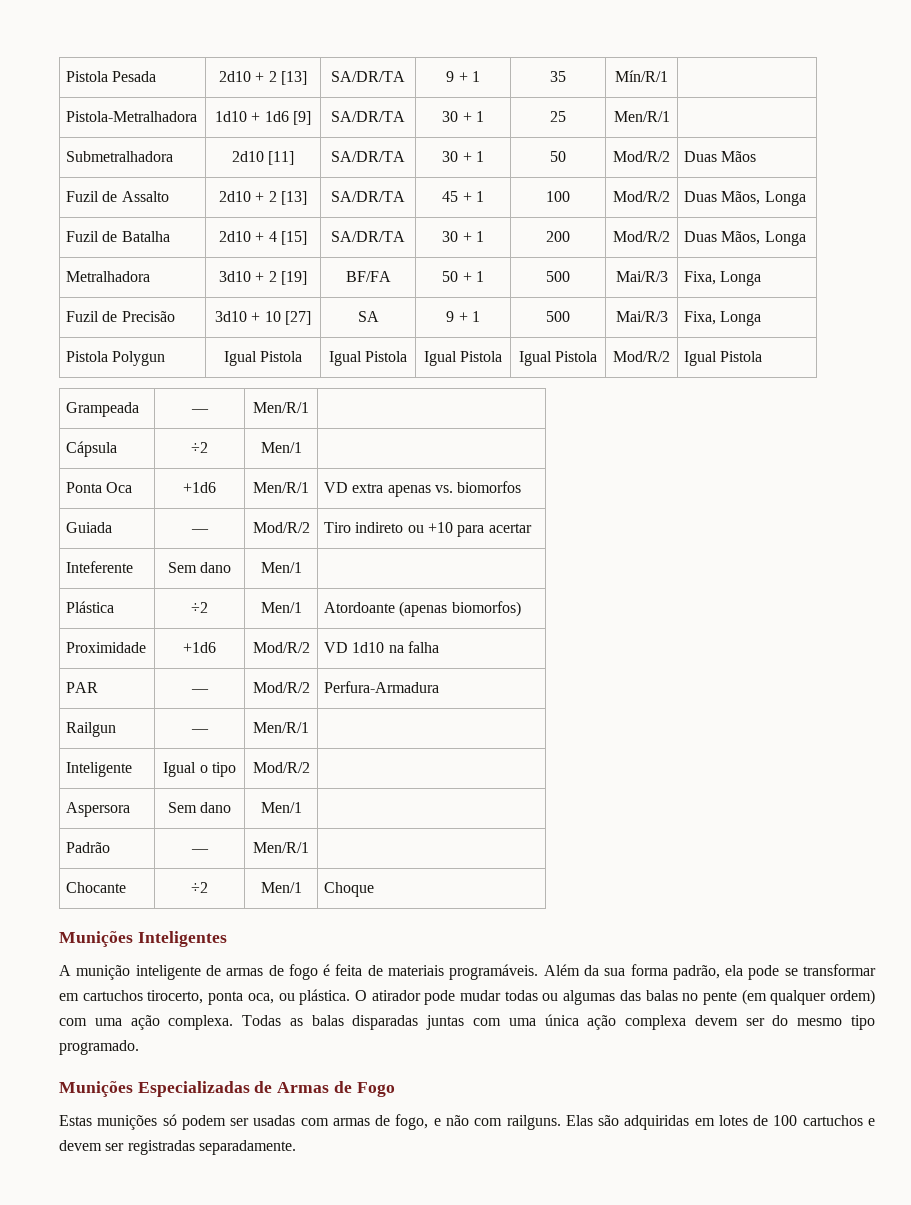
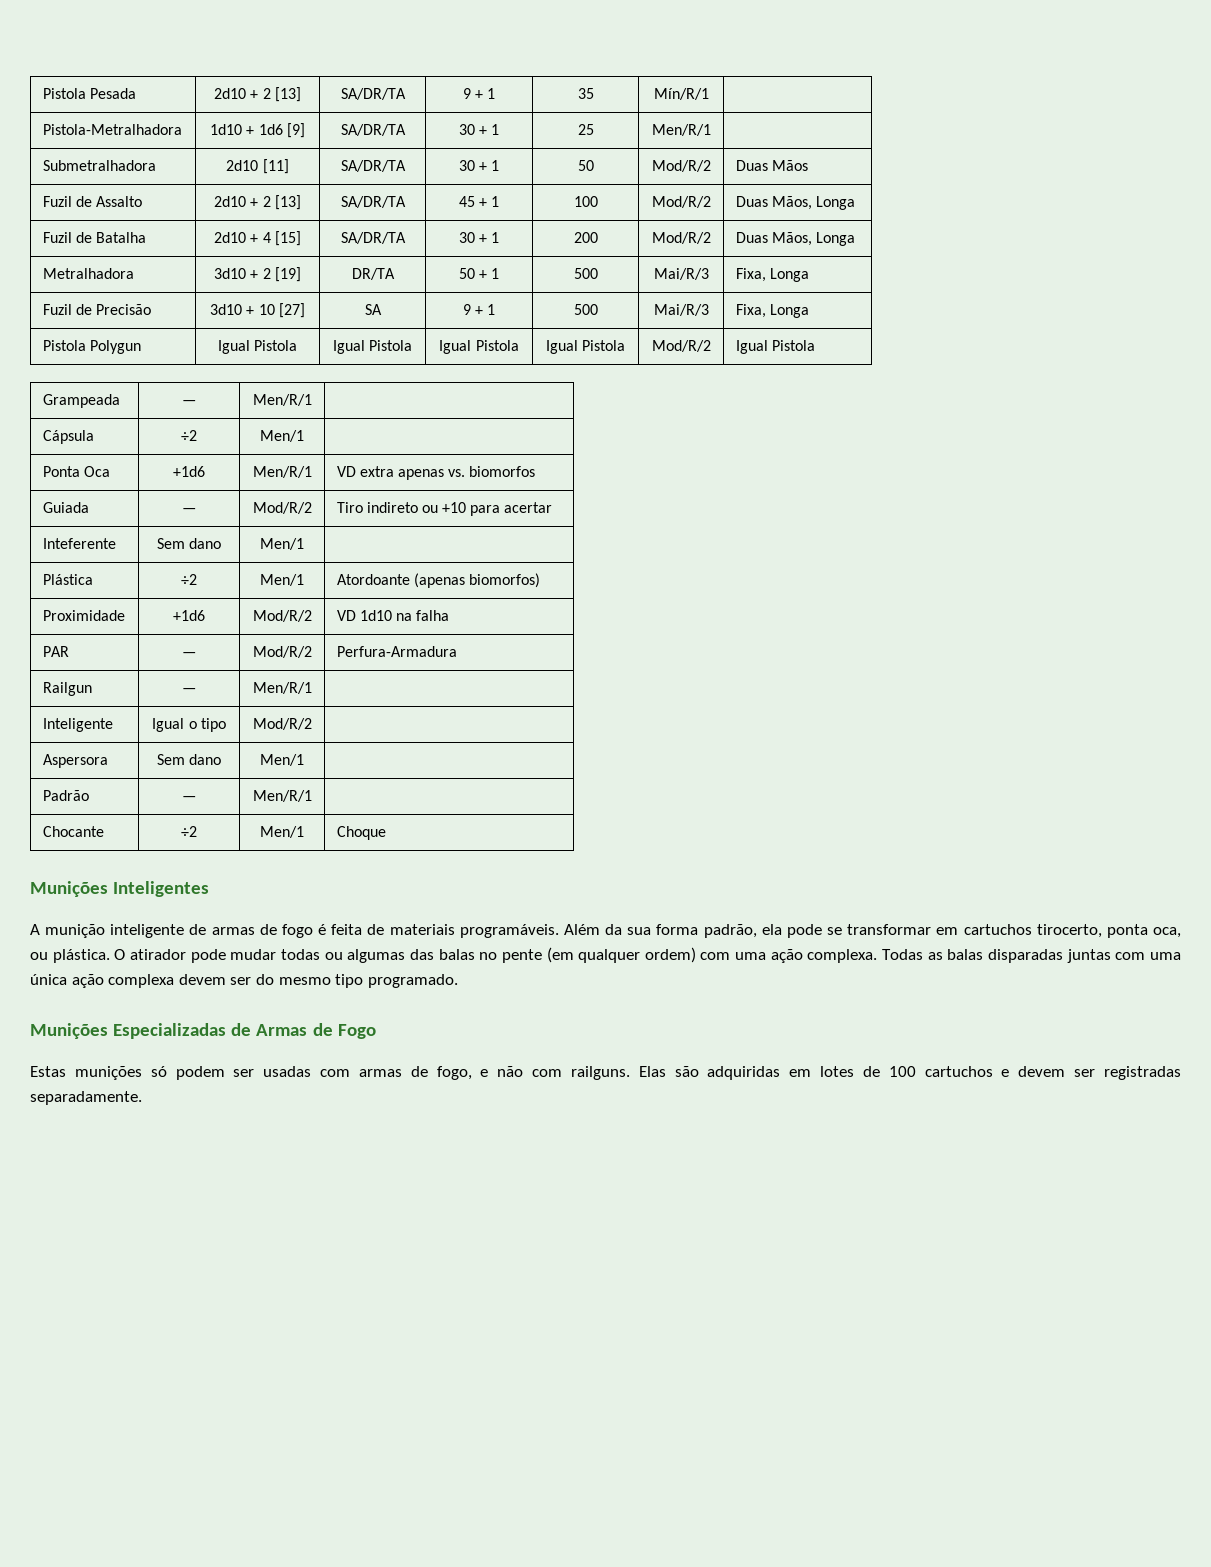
- Metralhadora | 3d10 + 2 [19] | BF/FA | 50 + 1 | 500 | Mai/R/3 | Fixa, Longa
+ Metralhadora | 3d10 + 2 [19] | DR/TA | 50 + 1 | 500 | Mai/R/3 | Fixa, Longa

